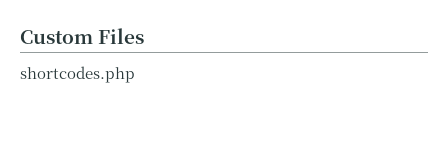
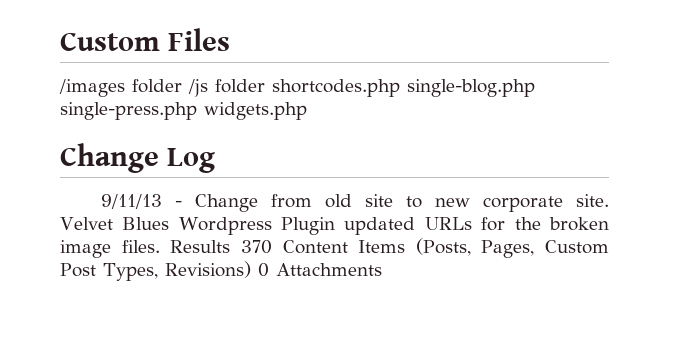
- shortcodes.php
+ /images folder /js folder shortcodes.php single-blog.php single-press.php widgets.php
+ Change Log
+ 9/11/13 - Change from old site to new corporate site. Velvet Blues Wordpress Plugin updated URLs for the broken image files. Results 370 Content Items (Posts, Pages, Custom Post Types, Revisions) 0 Attachments

